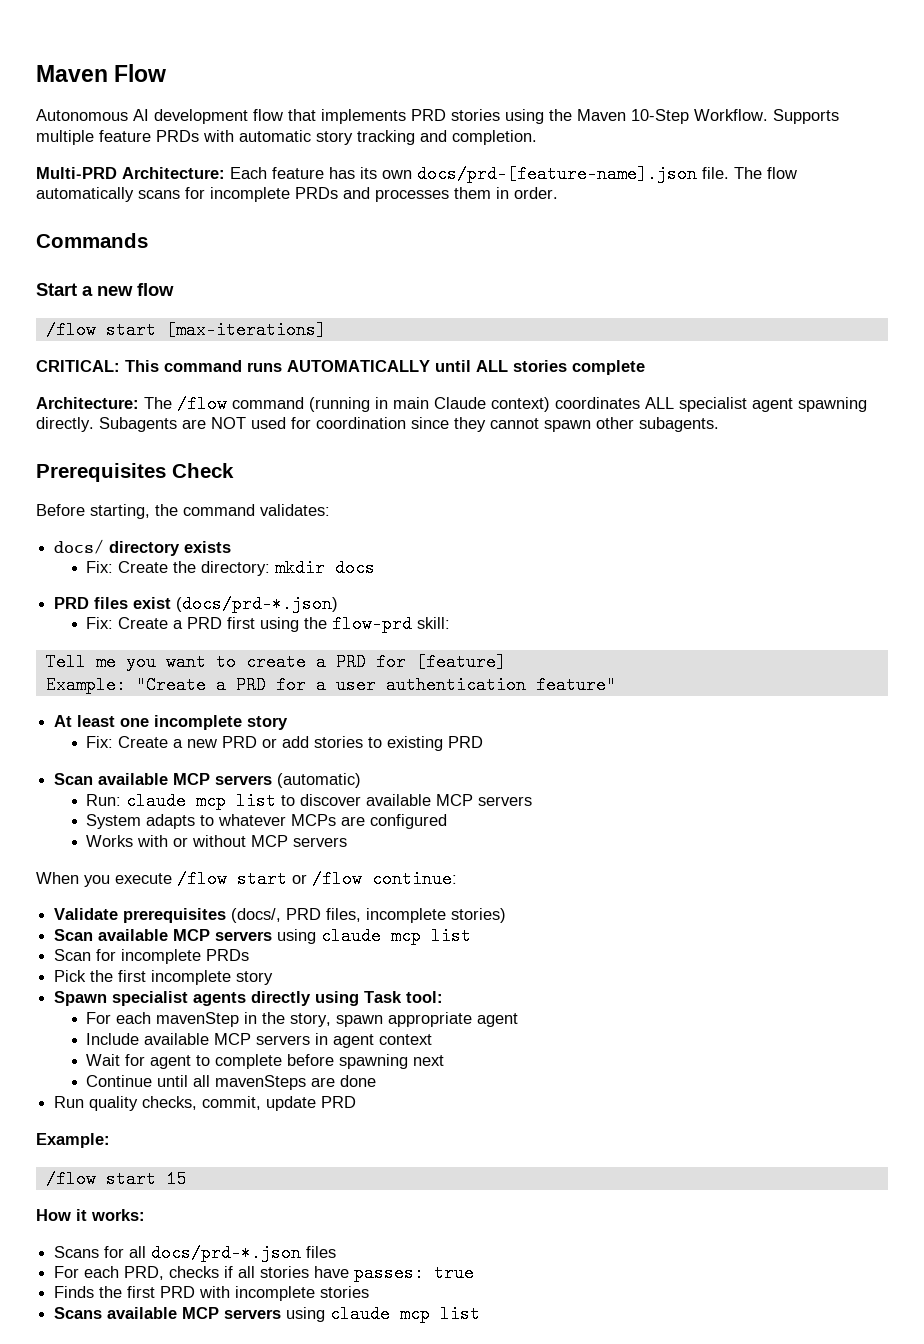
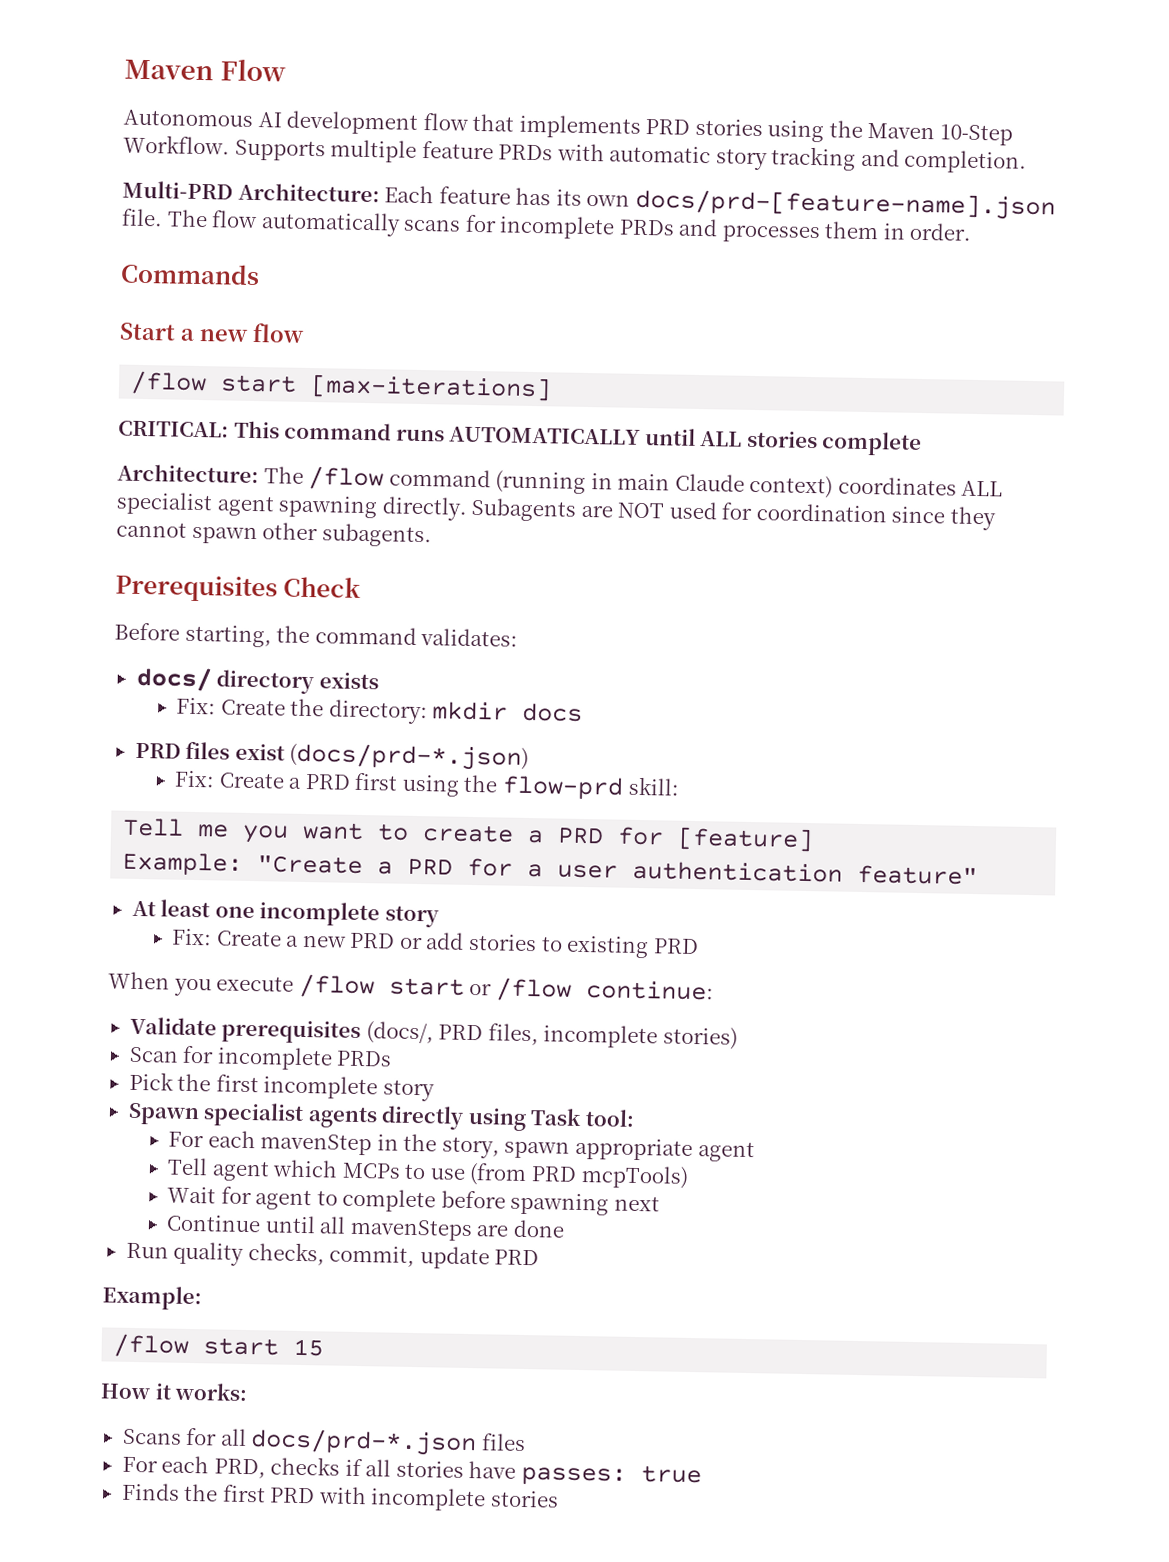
- Scan available MCP servers (automatic)
- Run: claude mcp list to discover available MCP servers
- System adapts to whatever MCPs are configured
- Works with or without MCP servers
- Scan available MCP servers using claude mcp list
- Include available MCP servers in agent context
+ Tell agent which MCPs to use (from PRD mcpTools)
- Scans available MCP servers using claude mcp list

